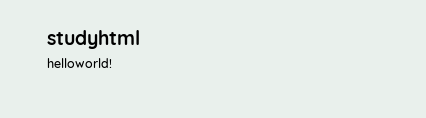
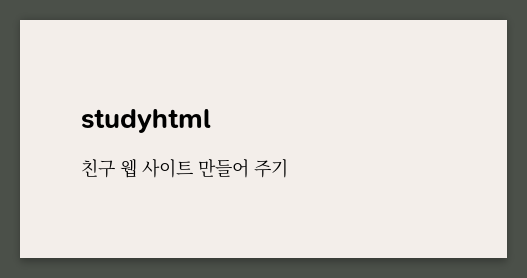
- helloworld!
+ 친구 웹 사이트 만들어 주기

